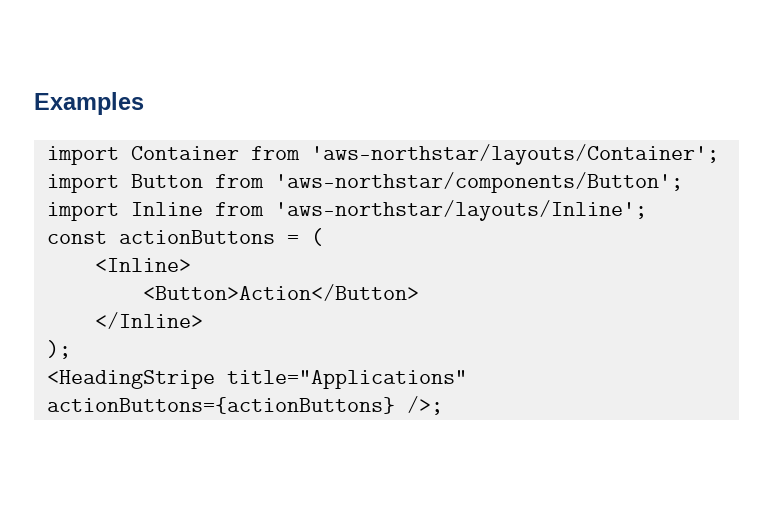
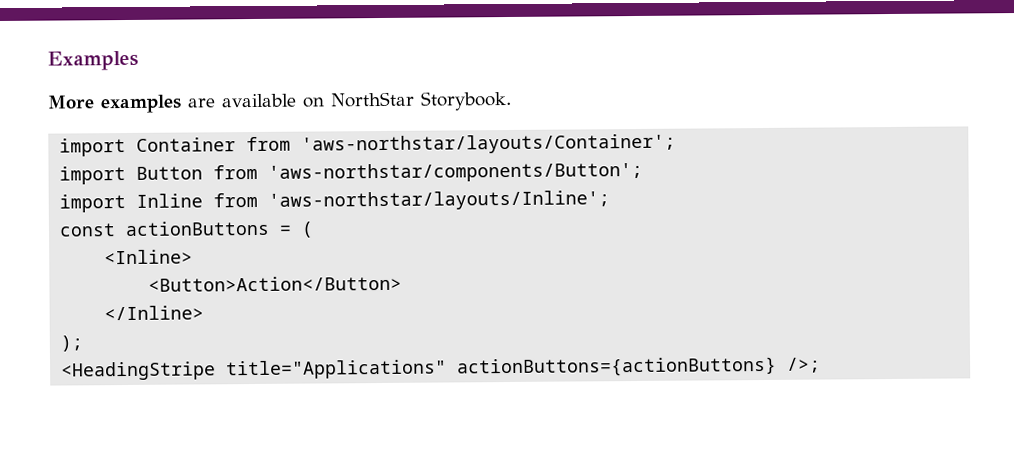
+ More examples are available on NorthStar Storybook.

